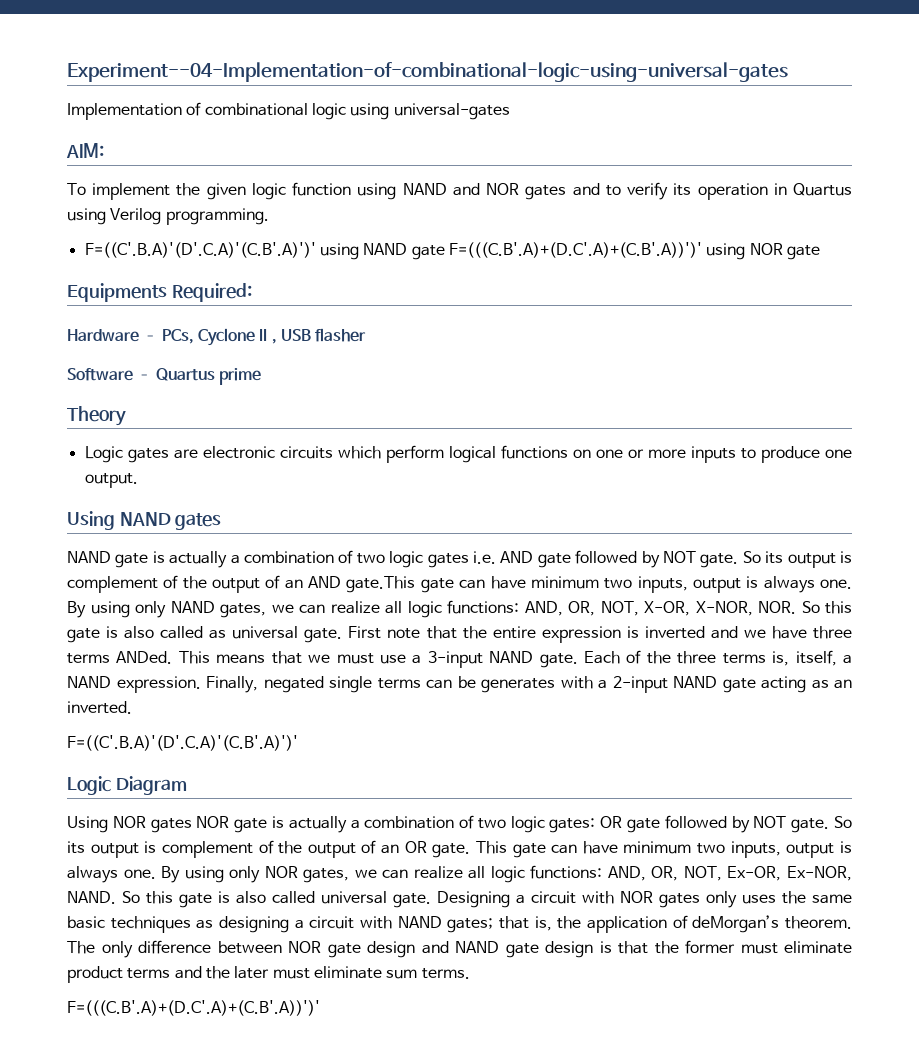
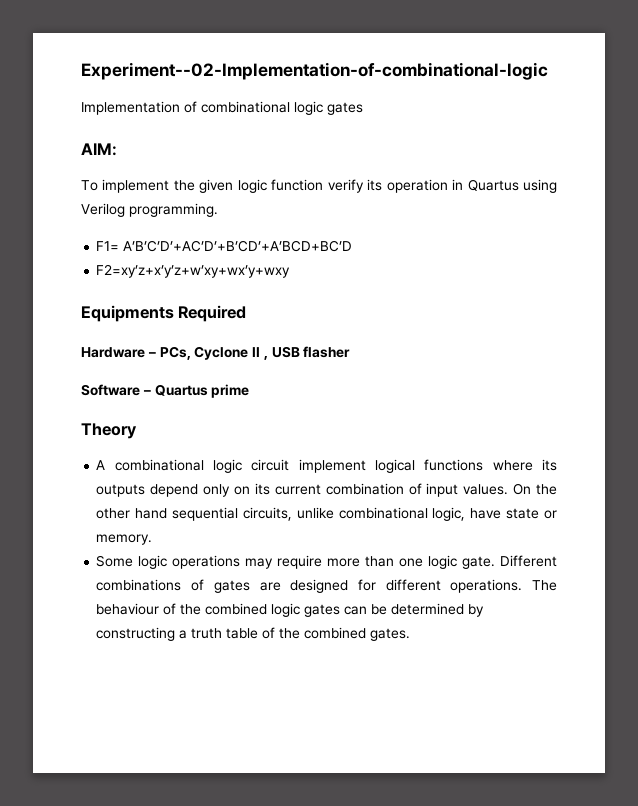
- Experiment--04-Implementation-of-combinational-logic-using-universal-gates
+ Experiment--02-Implementation-of-combinational-logic
- Implementation of combinational logic using universal-gates
+ Implementation of combinational logic gates
- To implement the given logic function using NAND and NOR gates and to verify its operation in Quartus using Verilog programming.
+ To implement the given logic function verify its operation in Quartus using Verilog programming.
- F=((C'.B.A)'(D'.C.A)'(C.B'.A)')' using NAND gate F=(((C.B'.A)+(D.C'.A)+(C.B'.A))')' using NOR gate
+ F1= A’B’C’D’+AC’D’+B’CD’+A’BCD+BC’D
+ F2=xy’z+x’y’z+w’xy+wx’y+wxy
- Equipments Required:
+ Equipments Required
- Logic gates are electronic circuits which perform logical functions on one or more inputs to produce one output.
- Using NAND gates
- NAND gate is actually a combination of two logic gates i.e. AND gate followed by NOT gate. So its output is complement of the output of an AND gate.This gate can have minimum two inputs, output is always one. By using only NAND gates, we can realize all logic functions: AND, OR, NOT, X-OR, X-NOR, NOR. So this gate is also called as universal gate. First note that the entire expression is inverted and we have three terms ANDed. This means that we must use a 3-input NAND gate. Each of the three terms is, itself, a NAND expression. Finally, negated single terms can be generates with a 2-input NAND gate acting as an inverted.
- F=((C'.B.A)'(D'.C.A)'(C.B'.A)')'
- Logic Diagram
- Using NOR gates NOR gate is actually a combination of two logic gates: OR gate followed by NOT gate. So its output is complement of the output of an OR gate. This gate can have minimum two inputs, output is always one. By using only NOR gates, we can realize all logic functions: AND, OR, NOT, Ex-OR, Ex-NOR, NAND. So this gate is also called universal gate. Designing a circuit with NOR gates only uses the same basic techniques as designing a circuit with NAND gates; that is, the application of deMorgan’s theorem. The only difference between NOR gate design and NAND gate design is that the former must eliminate product terms and the later must eliminate sum terms.
- F=(((C.B'.A)+(D.C'.A)+(C.B'.A))')'
+ A combinational logic circuit implement logical functions where its outputs depend only on its current combination of input values. On the other hand sequential circuits, unlike combinational logic, have state or memory.
+ Some logic operations may require more than one logic gate. Different combinations of gates are designed for different operations. The behaviour of the combined logic gates can be determined by constructing a truth table of the combined gates.

